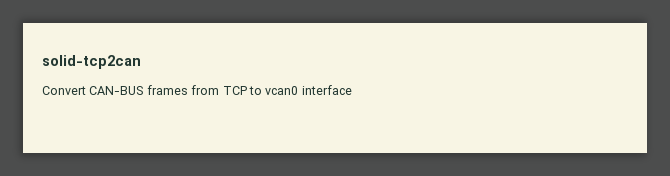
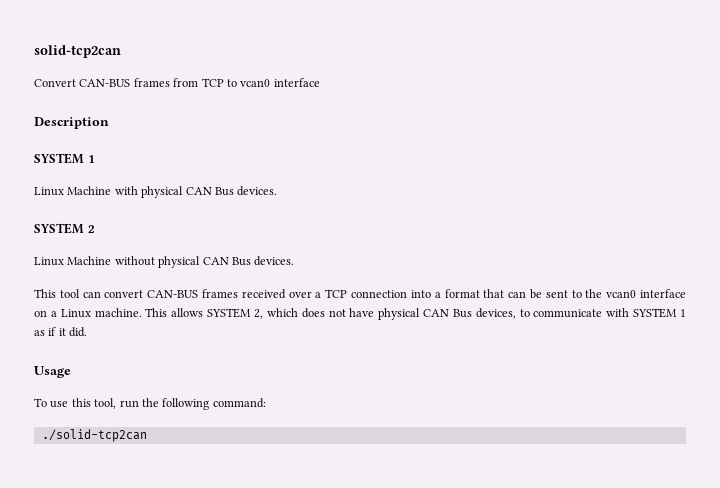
+ Description
+ SYSTEM 1
+ Linux Machine with physical CAN Bus devices.
+ SYSTEM 2
+ Linux Machine without physical CAN Bus devices.
+ This tool can convert CAN-BUS frames received over a TCP connection into a format that can be sent to the vcan0 interface on a Linux machine. This allows SYSTEM 2, which does not have physical CAN Bus devices, to communicate with SYSTEM 1 as if it did.
+ Usage
+ To use this tool, run the following command:
+ ./solid-tcp2can

